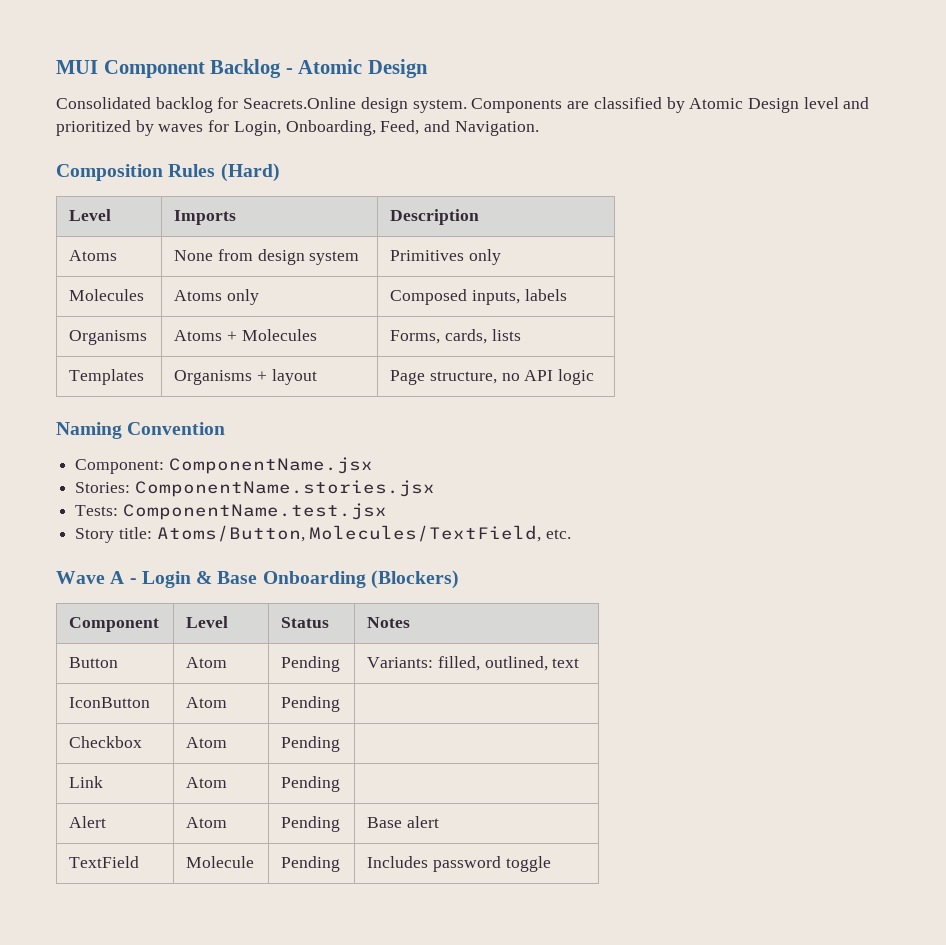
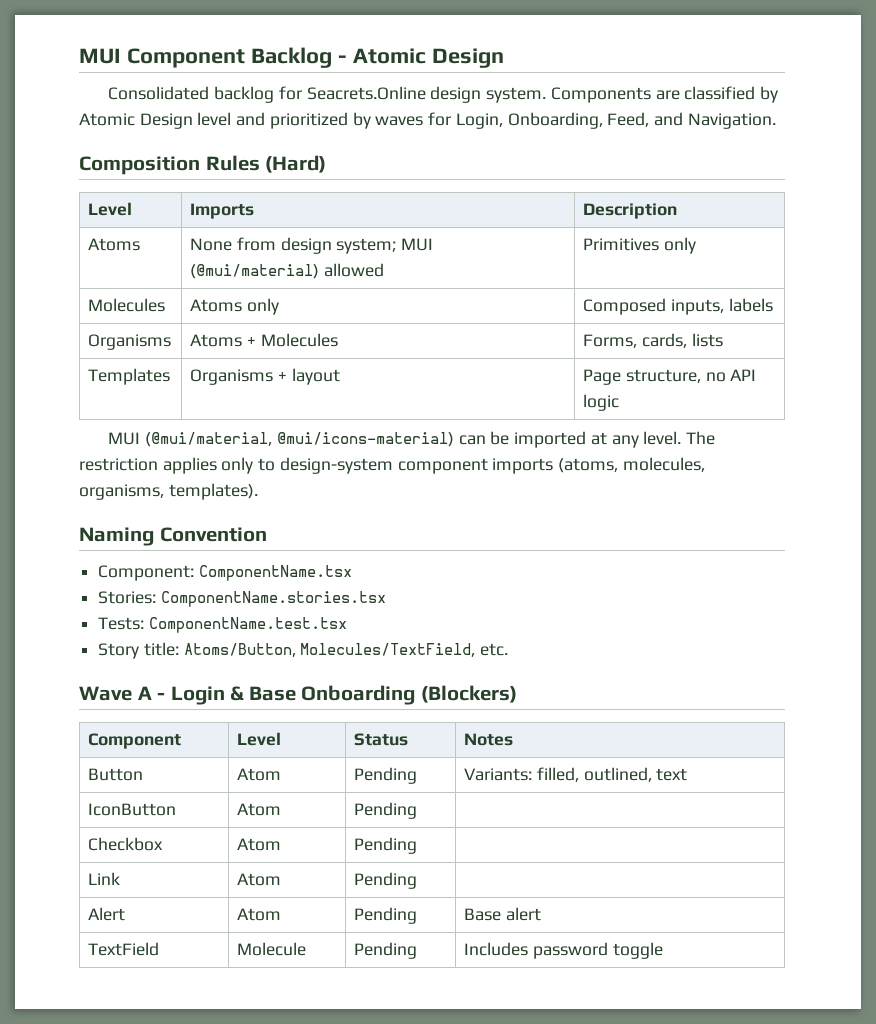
- Atoms | None from design system | Primitives only
+ Atoms | None from design system; MUI (@mui/material) allowed | Primitives only
+ MUI (@mui/material, @mui/icons-material) can be imported at any level. The restriction applies only to design-system component imports (atoms, molecules, organisms, templates).
- Component: ComponentName.jsx
+ Component: ComponentName.tsx
- Stories: ComponentName.stories.jsx
+ Stories: ComponentName.stories.tsx
- Tests: ComponentName.test.jsx
+ Tests: ComponentName.test.tsx

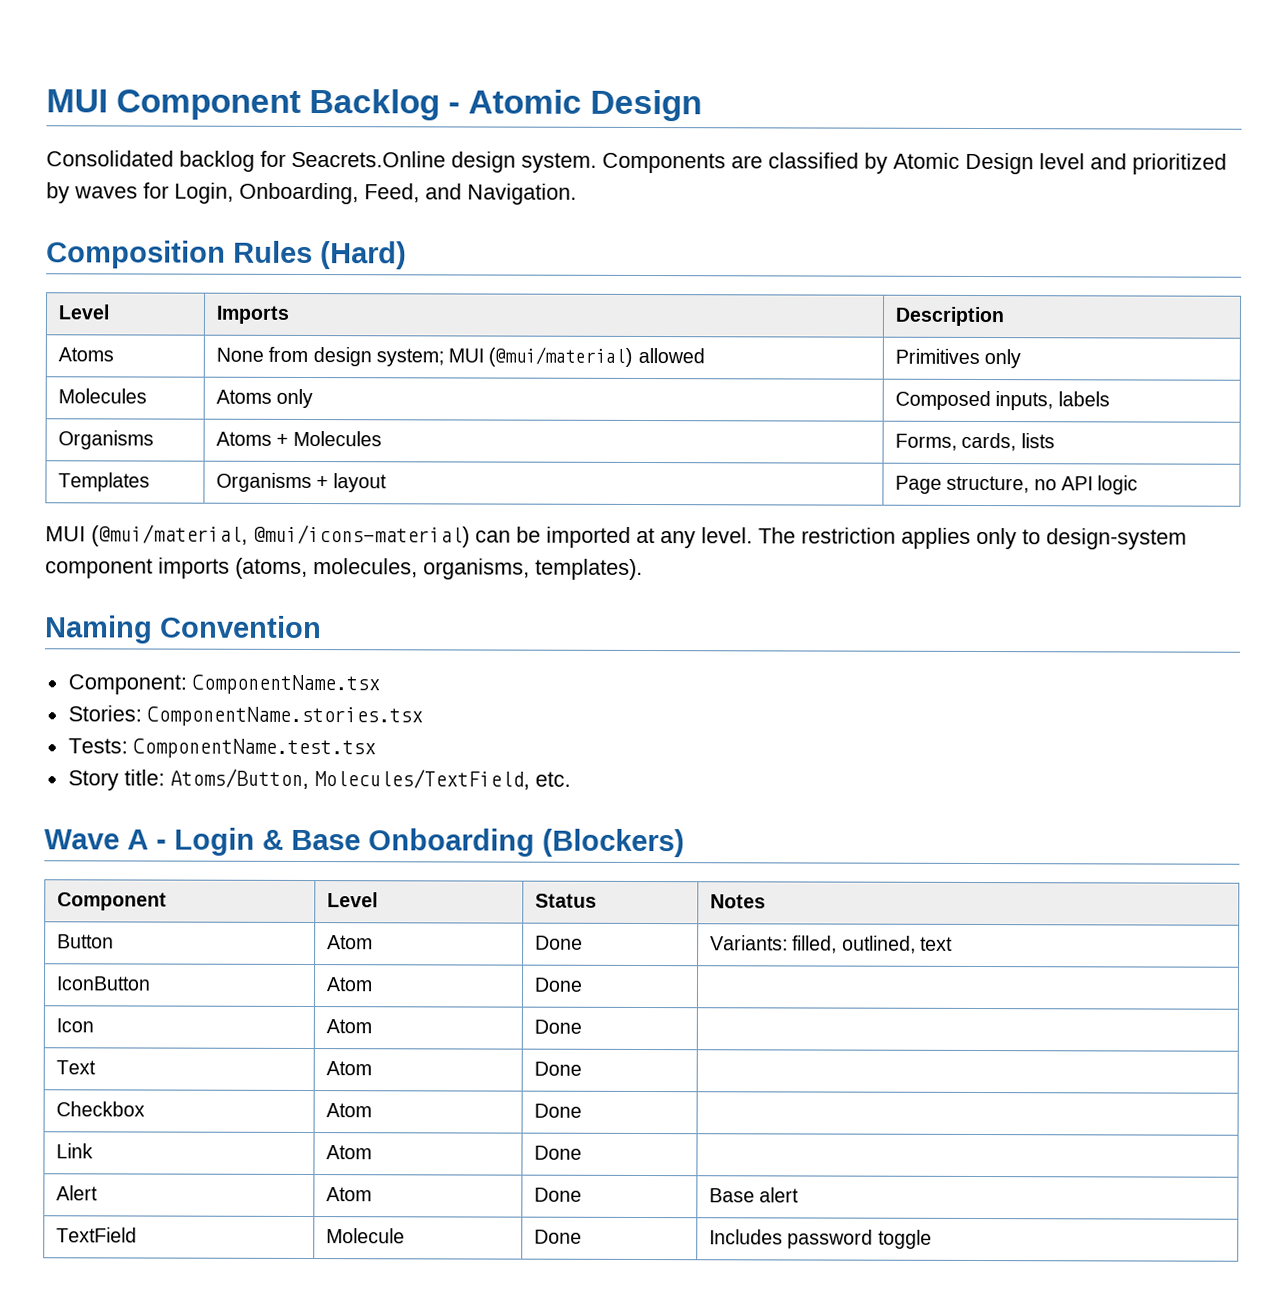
- Button | Atom | Pending | Variants: filled, outlined, text
+ Button | Atom | Done | Variants: filled, outlined, text
- IconButton | Atom | Pending |
+ IconButton | Atom | Done |
+ Icon | Atom | Done |
+ Text | Atom | Done |
- Checkbox | Atom | Pending |
+ Checkbox | Atom | Done |
- Link | Atom | Pending |
+ Link | Atom | Done |
- Alert | Atom | Pending | Base alert
+ Alert | Atom | Done | Base alert
- TextField | Molecule | Pending | Includes password toggle
+ TextField | Molecule | Done | Includes password toggle

